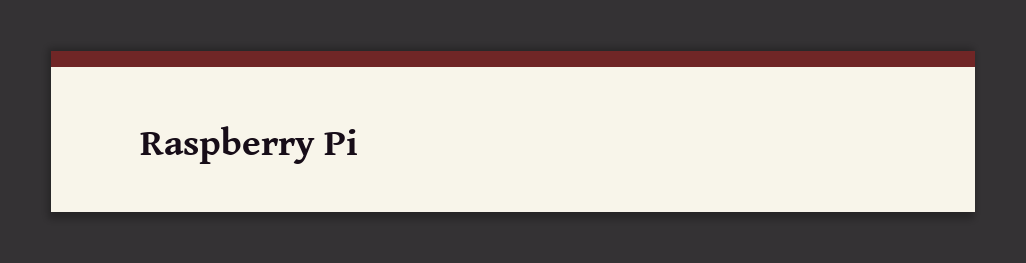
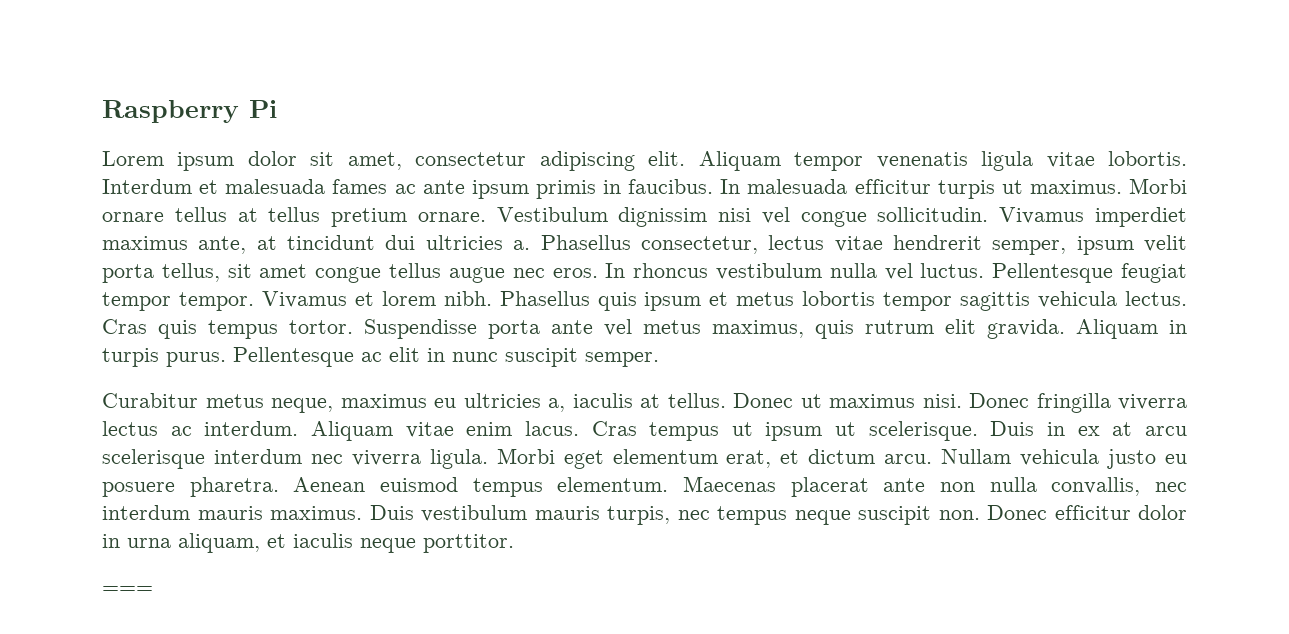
+ Lorem ipsum dolor sit amet, consectetur adipiscing elit. Aliquam tempor venenatis ligula vitae lobortis. Interdum et malesuada fames ac ante ipsum primis in faucibus. In malesuada efficitur turpis ut maximus. Morbi ornare tellus at tellus pretium ornare. Vestibulum dignissim nisi vel congue sollicitudin. Vivamus imperdiet maximus ante, at tincidunt dui ultricies a. Phasellus consectetur, lectus vitae hendrerit semper, ipsum velit porta tellus, sit amet congue tellus augue nec eros. In rhoncus vestibulum nulla vel luctus. Pellentesque feugiat tempor tempor. Vivamus et lorem nibh. Phasellus quis ipsum et metus lobortis tempor sagittis vehicula lectus. Cras quis tempus tortor. Suspendisse porta ante vel metus maximus, quis rutrum elit gravida. Aliquam in turpis purus. Pellentesque ac elit in nunc suscipit semper.
+ Curabitur metus neque, maximus eu ultricies a, iaculis at tellus. Donec ut maximus nisi. Donec fringilla viverra lectus ac interdum. Aliquam vitae enim lacus. Cras tempus ut ipsum ut scelerisque. Duis in ex at arcu scelerisque interdum nec viverra ligula. Morbi eget elementum erat, et dictum arcu. Nullam vehicula justo eu posuere pharetra. Aenean euismod tempus elementum. Maecenas placerat ante non nulla convallis, nec interdum mauris maximus. Duis vestibulum mauris turpis, nec tempus neque suscipit non. Donec efficitur dolor in urna aliquam, et iaculis neque porttitor.
+ ===

